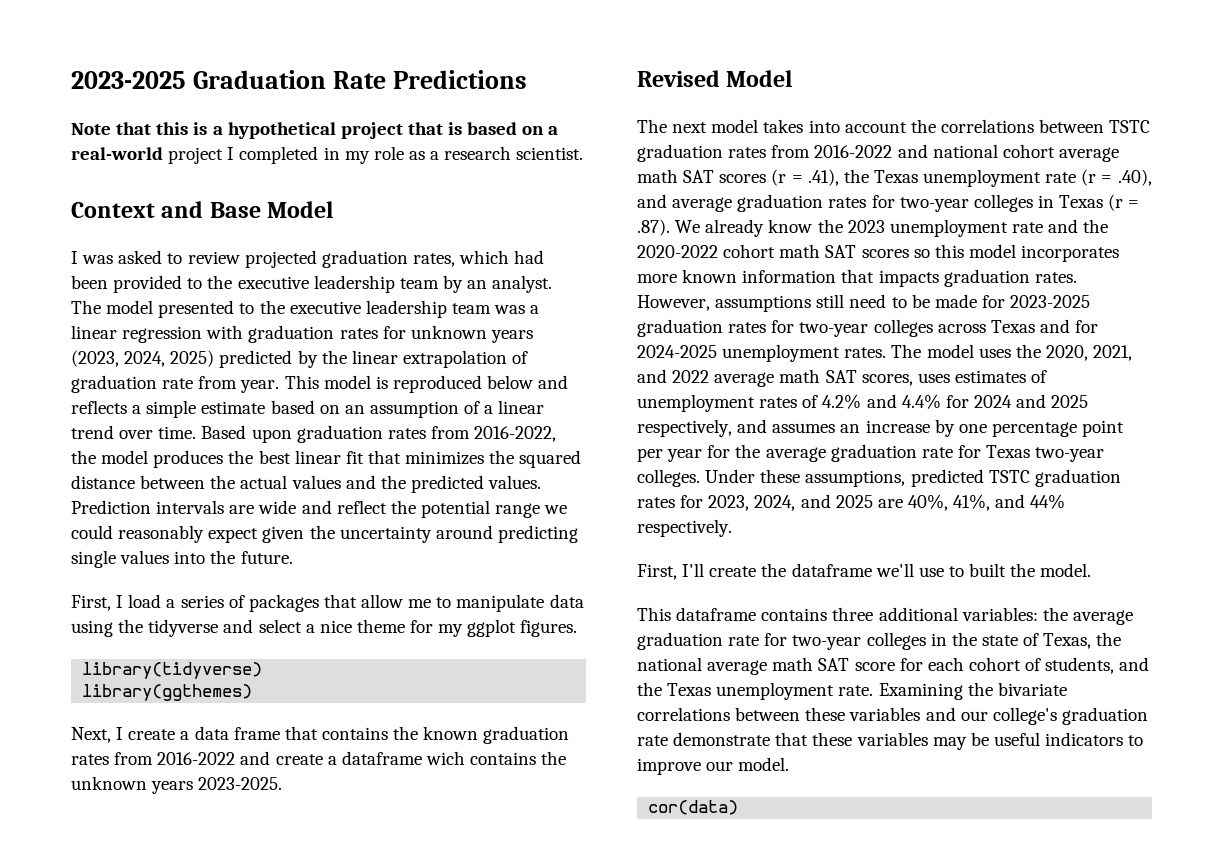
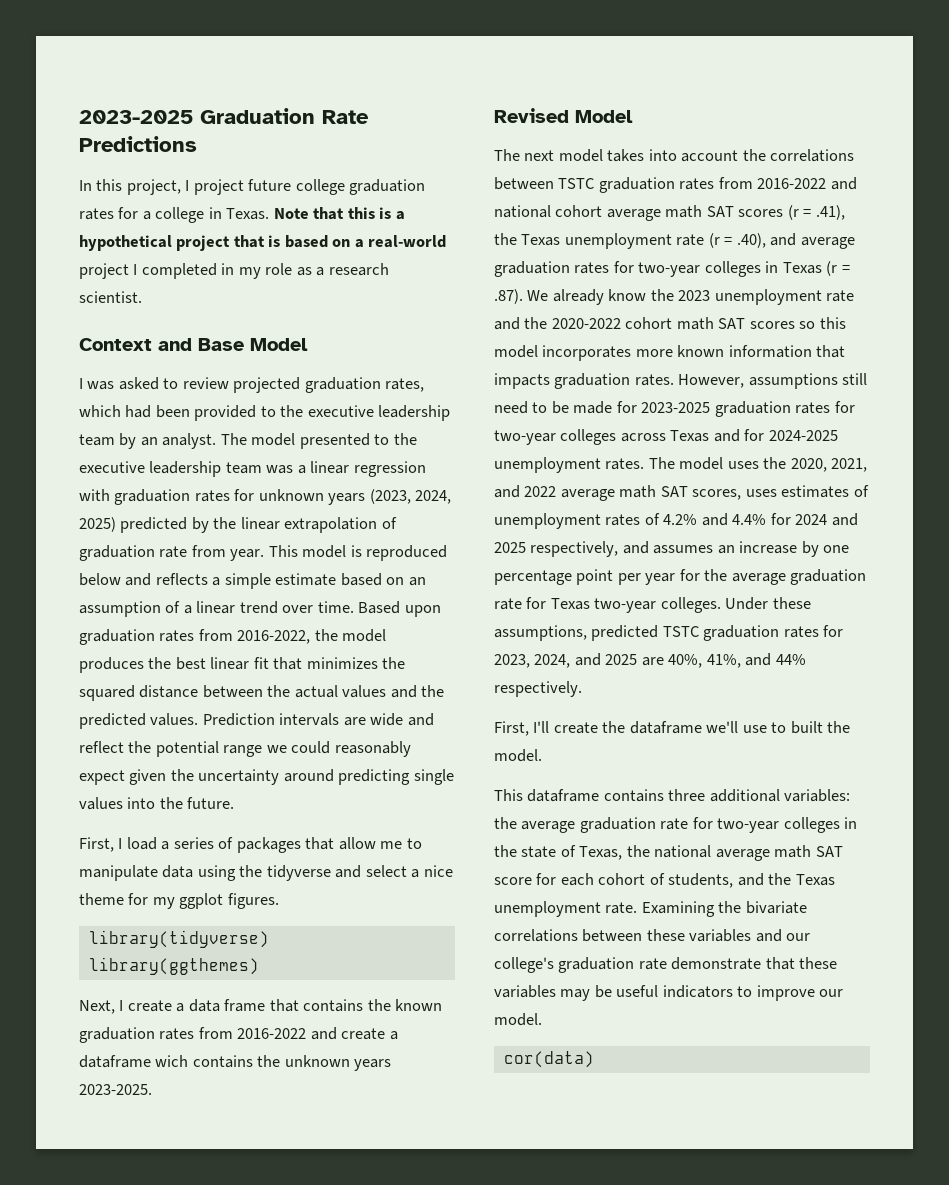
+ In this project, I project future college graduation rates for a college in Texas.

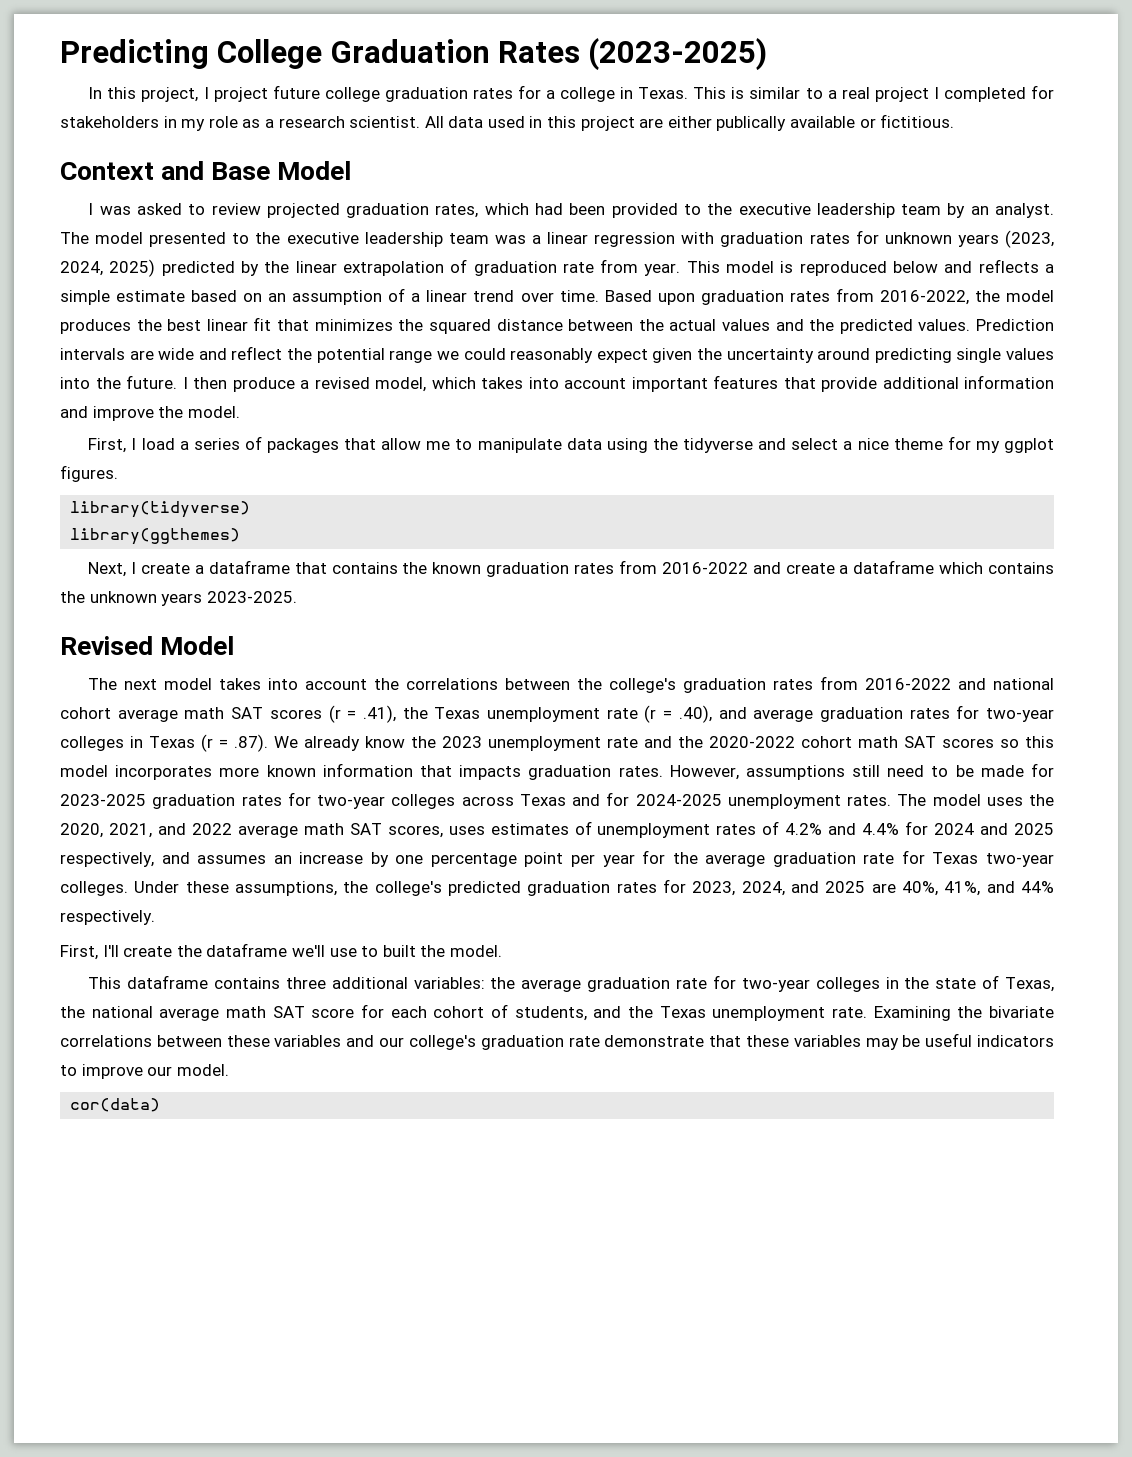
- 2023-2025 Graduation Rate Predictions
+ Predicting College Graduation Rates (2023-2025)
- Note that this is a hypothetical project that is based on a real-world project I completed in my role as a research scientist.
+ This is similar to a real project I completed for stakeholders in my role as a research scientist. All data used in this project are either publically available or fictitious.
+ I then produce a revised model, which takes into account important features that provide additional information and improve the model.
- Next, I create a data frame that contains the known graduation rates from 2016-2022 and create a dataframe wich contains the unknown years 2023-2025.
+ Next, I create a dataframe that contains the known graduation rates from 2016-2022 and create a dataframe which contains the unknown years 2023-2025.
- The next model takes into account the correlations between TSTC graduation rates from 2016-2022 and national cohort average math SAT scores (r = .41), the Texas unemployment rate (r = .40), and average graduation rates for two-year colleges in Texas (r = .87). We already know the 2023 unemployment rate and the 2020-2022 cohort math SAT scores so this model incorporates more known information that impacts graduation rates.
+ The next model takes into account the correlations between the college's graduation rates from 2016-2022 and national cohort average math SAT scores (r = .41), the Texas unemployment rate (r = .40), and average graduation rates for two-year colleges in Texas (r = .87). We already know the 2023 unemployment rate and the 2020-2022 cohort math SAT scores so this model incorporates more known information that impacts graduation rates.
- Under these assumptions, predicted TSTC graduation rates for 2023, 2024, and 2025 are 40%, 41%, and 44% respectively.
+ Under these assumptions, the college's predicted graduation rates for 2023, 2024, and 2025 are 40%, 41%, and 44% respectively.

